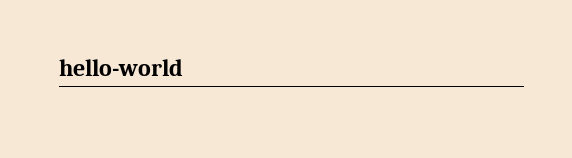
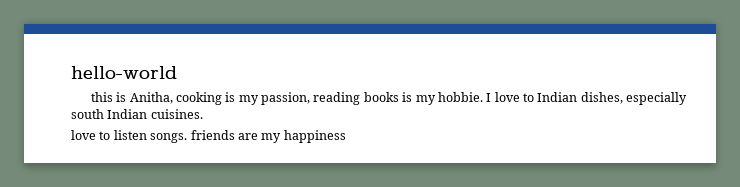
+ this is Anitha, cooking is my passion, reading books is my hobbie. I love to Indian dishes, especially south Indian cuisines.
+ love to listen songs. friends are my happiness

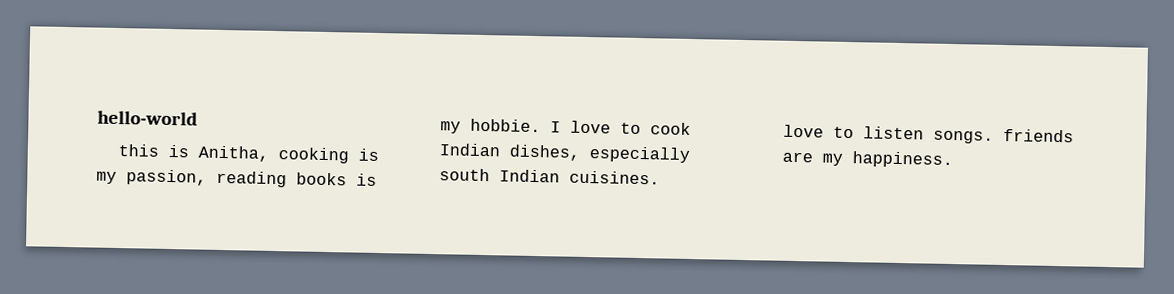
- I love to Indian dishes, especially south Indian cuisines.
+ I love to cook Indian dishes, especially south Indian cuisines.
- love to listen songs. friends are my happiness
+ love to listen songs. friends are my happiness.

